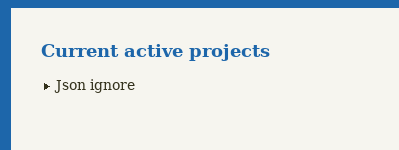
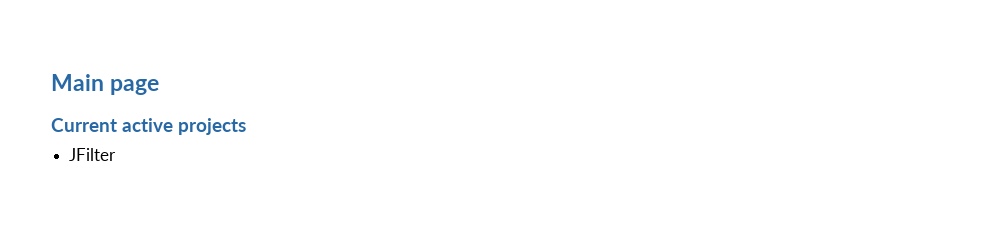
+ Main page
- Json ignore
+ JFilter

